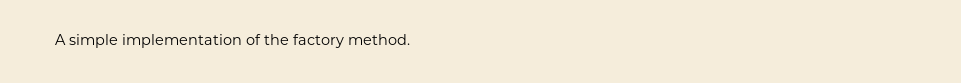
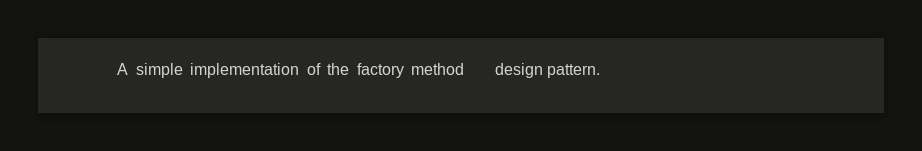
- A simple implementation of the factory method.
+ A simple implementation of the factory method design pattern.

